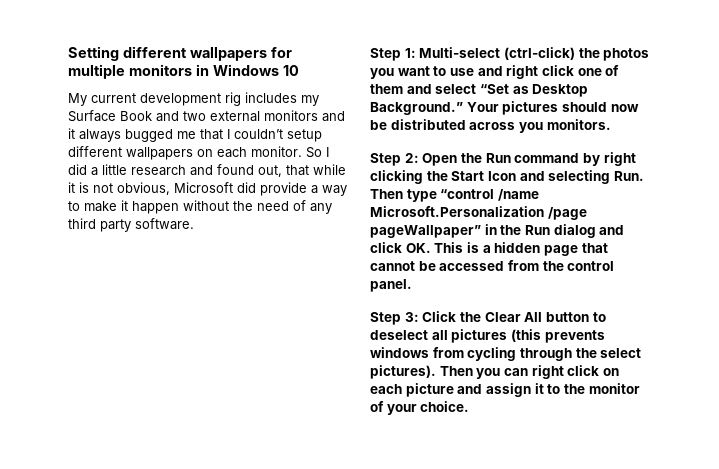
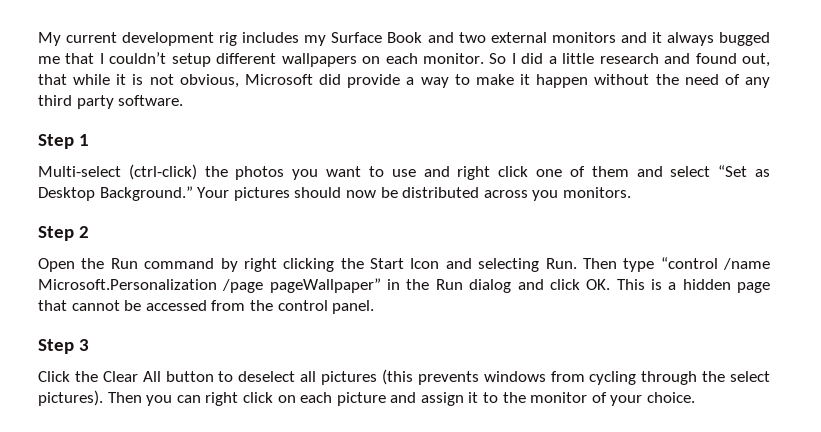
- Setting different wallpapers for multiple monitors in Windows 10
- Step 1: Multi-select (ctrl-click) the photos you want to use and right click one of them and select “Set as Desktop Background.”
+ Step 1
+ Multi-select (ctrl-click) the photos you want to use and right click one of them and select “Set as Desktop Background.”
- Step 2: Open the Run command by right clicking the Start Icon and selecting Run. Then type “control /name Microsoft.Personalization /page pageWallpaper” in the Run dialog and click OK. This is a hidden page that cannot be accessed from the control panel.
+ Step 2
+ Open the Run command by right clicking the Start Icon and selecting Run. Then type “control /name Microsoft.Personalization /page pageWallpaper” in the Run dialog and click OK. This is a hidden page that cannot be accessed from the control panel.
- Step 3: Click the Clear All button to deselect all pictures (this prevents windows from cycling through the select pictures).
+ Step 3
+ Click the Clear All button to deselect all pictures (this prevents windows from cycling through the select pictures).

